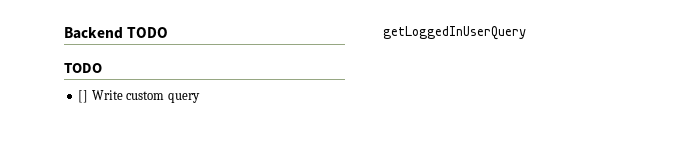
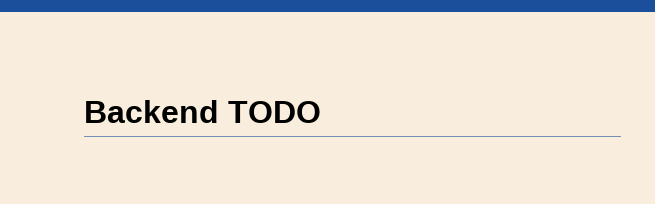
  Backend TODO
- TODO
- [] Write custom query getLoggedInUserQuery

